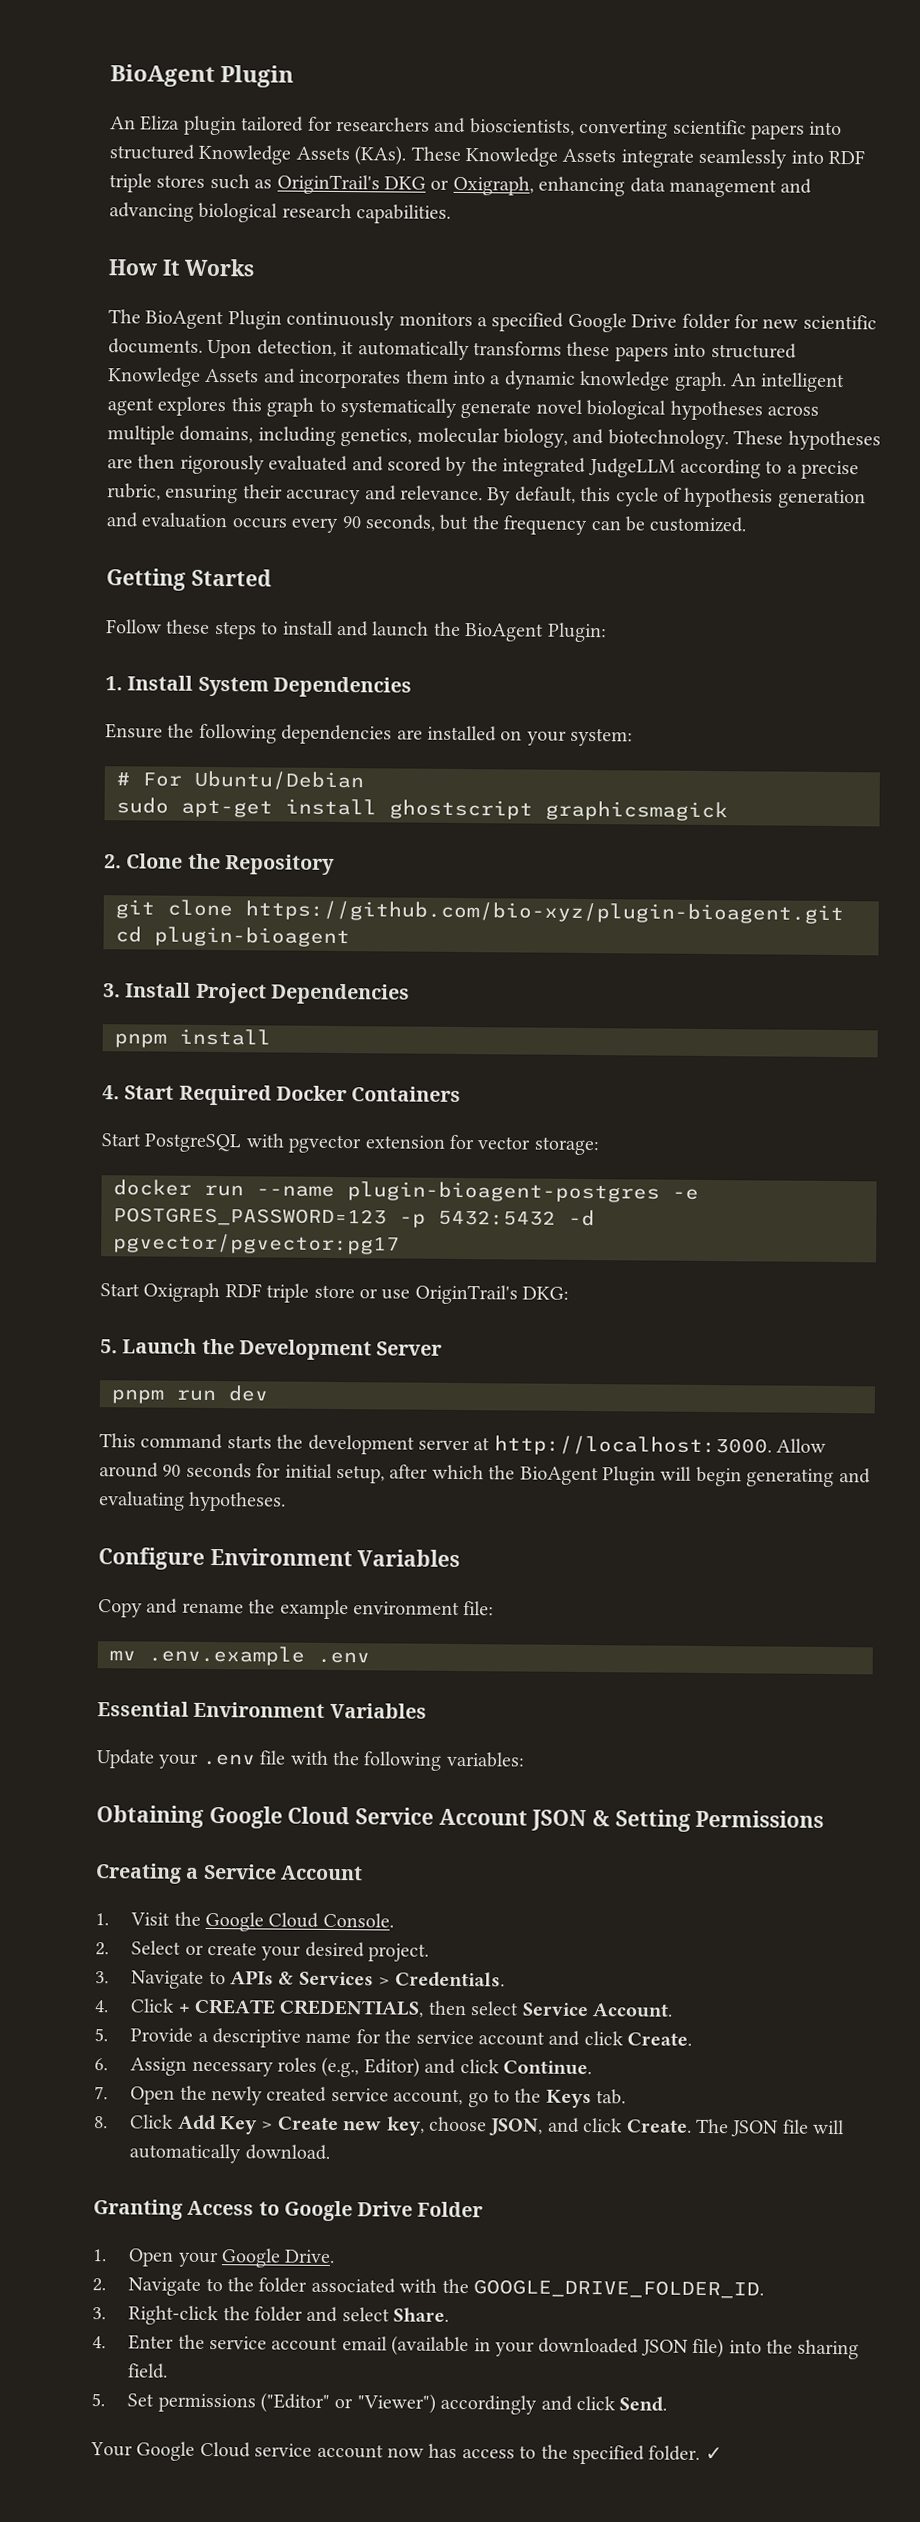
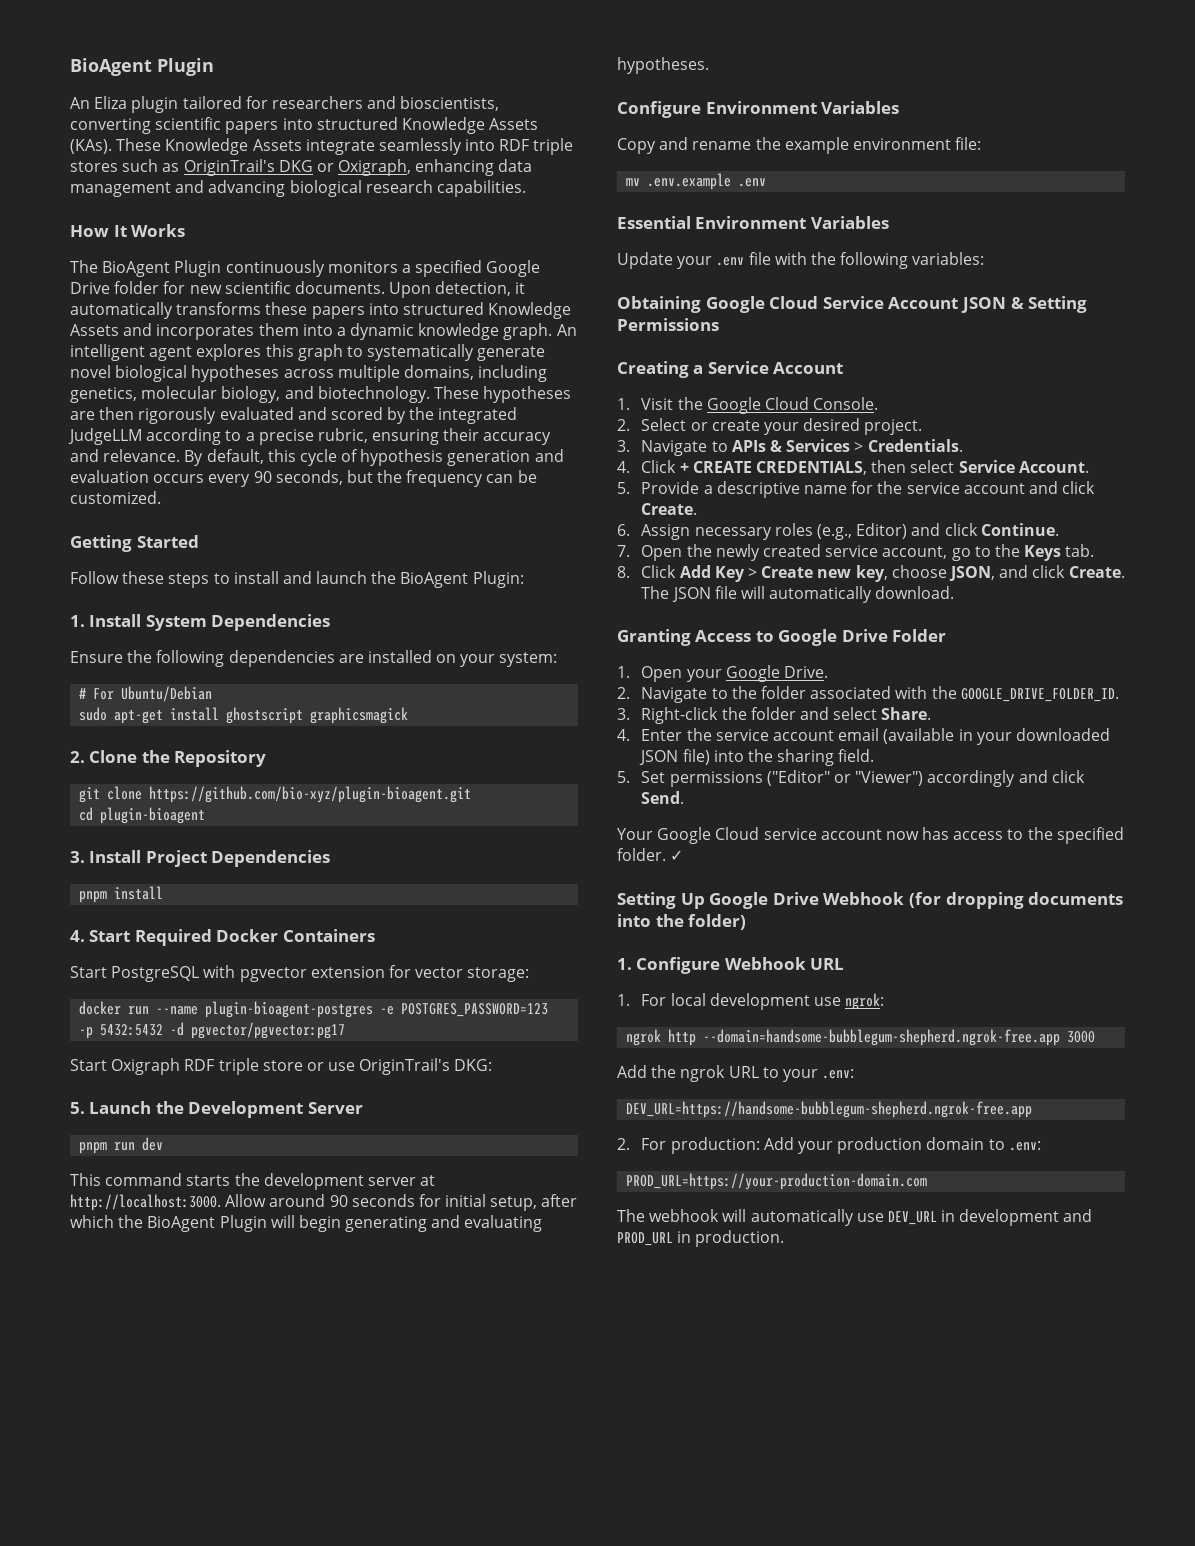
+ Setting Up Google Drive Webhook (for dropping documents into the folder)
+ 1. Configure Webhook URL
+ 1. For local development use ngrok:
+ ngrok http --domain=handsome-bubblegum-shepherd.ngrok-free.app 3000
+ Add the ngrok URL to your .env:
+ DEV_URL=https://handsome-bubblegum-shepherd.ngrok-free.app
+ 2. For production: Add your production domain to .env:
+ PROD_URL=https://your-production-domain.com
+ The webhook will automatically use DEV_URL in development and PROD_URL in production.

